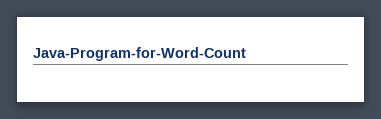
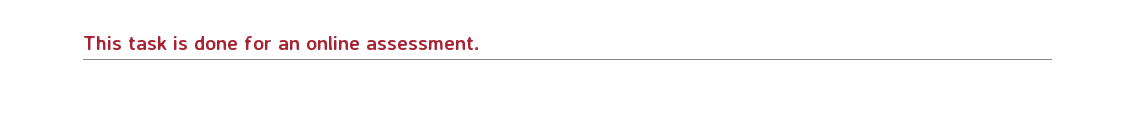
- Java-Program-for-Word-Count
+ This task is done for an online assessment.

